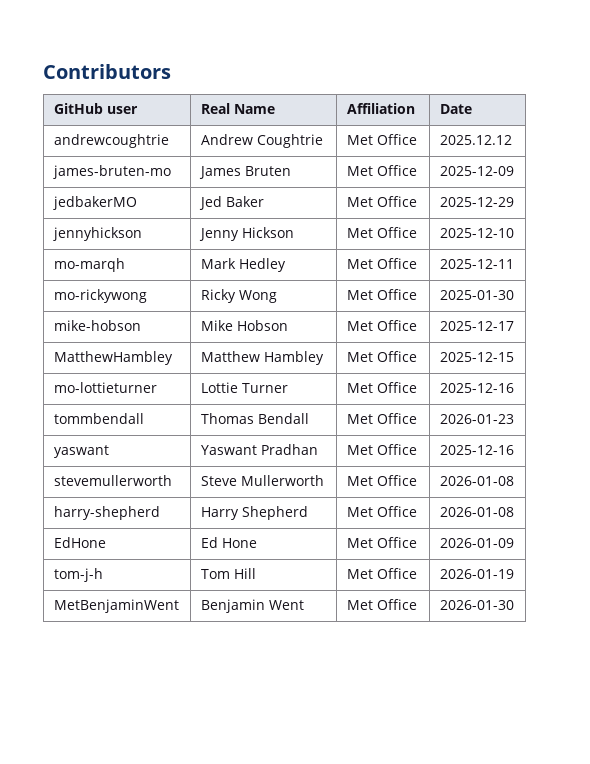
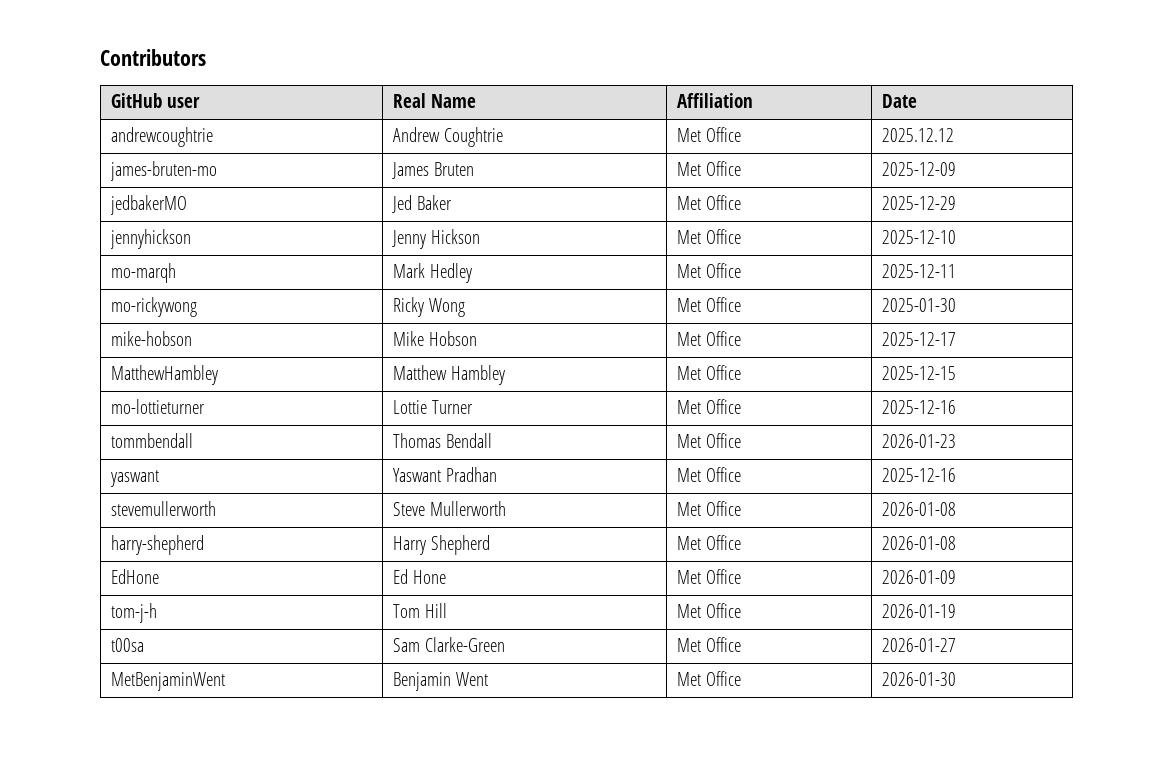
+ t00sa | Sam Clarke-Green | Met Office | 2026-01-27

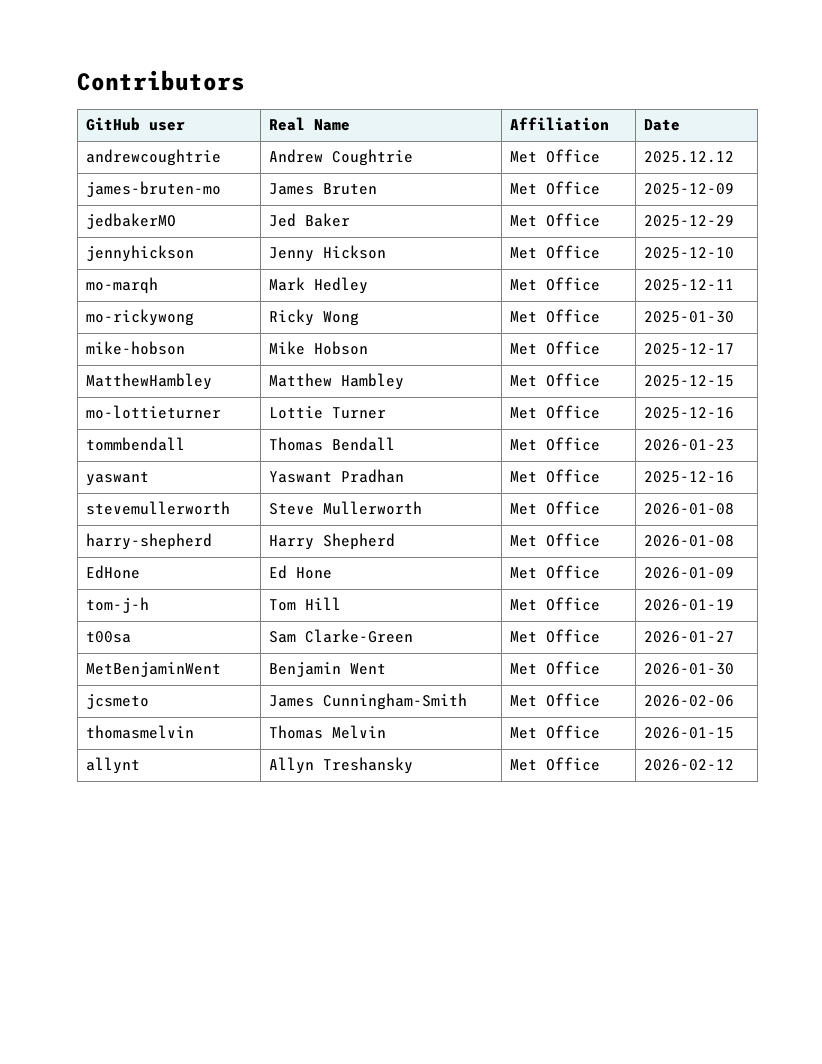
+ jcsmeto | James Cunningham-Smith | Met Office | 2026-02-06
+ thomasmelvin | Thomas Melvin | Met Office | 2026-01-15
+ allynt | Allyn Treshansky | Met Office | 2026-02-12

